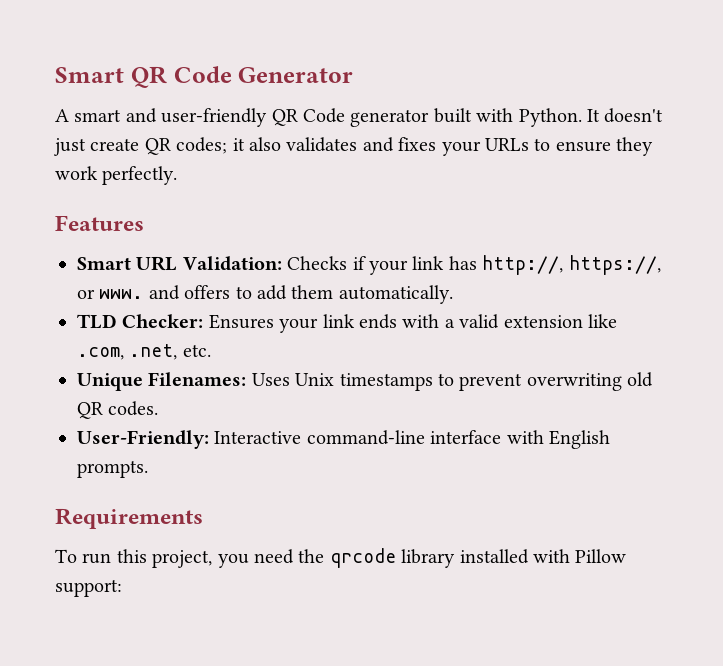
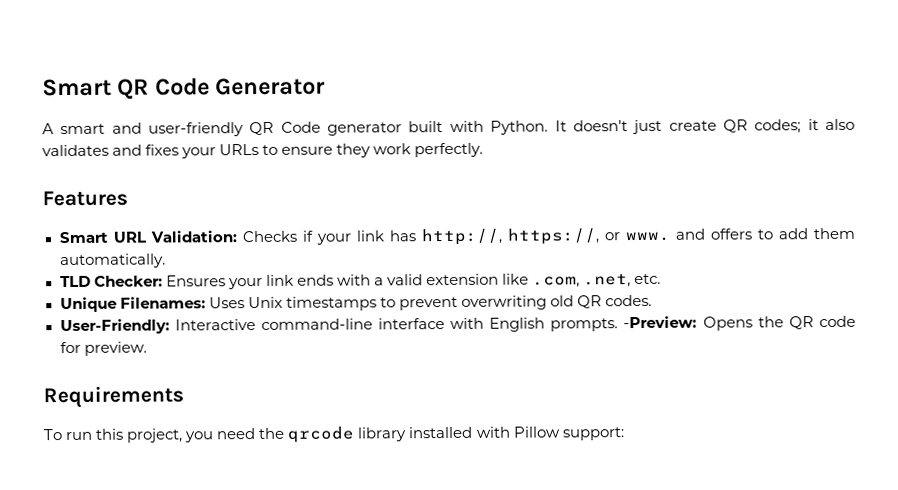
+ -Preview: Opens the QR code for preview.

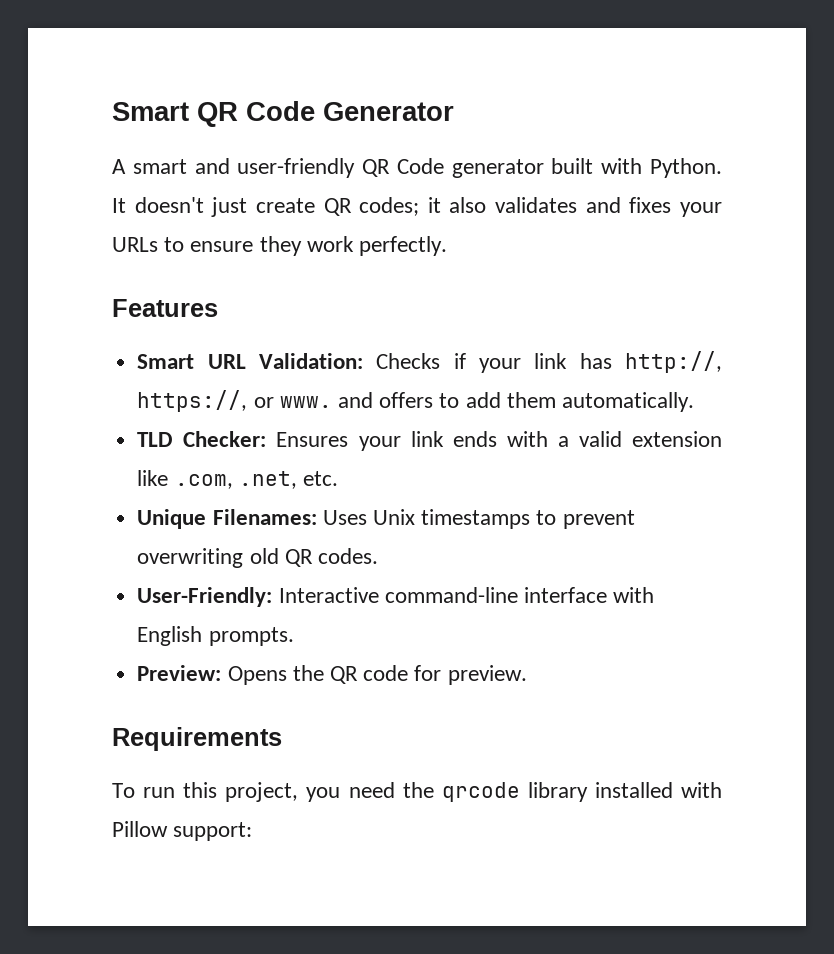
- User-Friendly: Interactive command-line interface with English prompts. -Preview: Opens the QR code for preview.
+ User-Friendly: Interactive command-line interface with English prompts.
+ Preview: Opens the QR code for preview.

